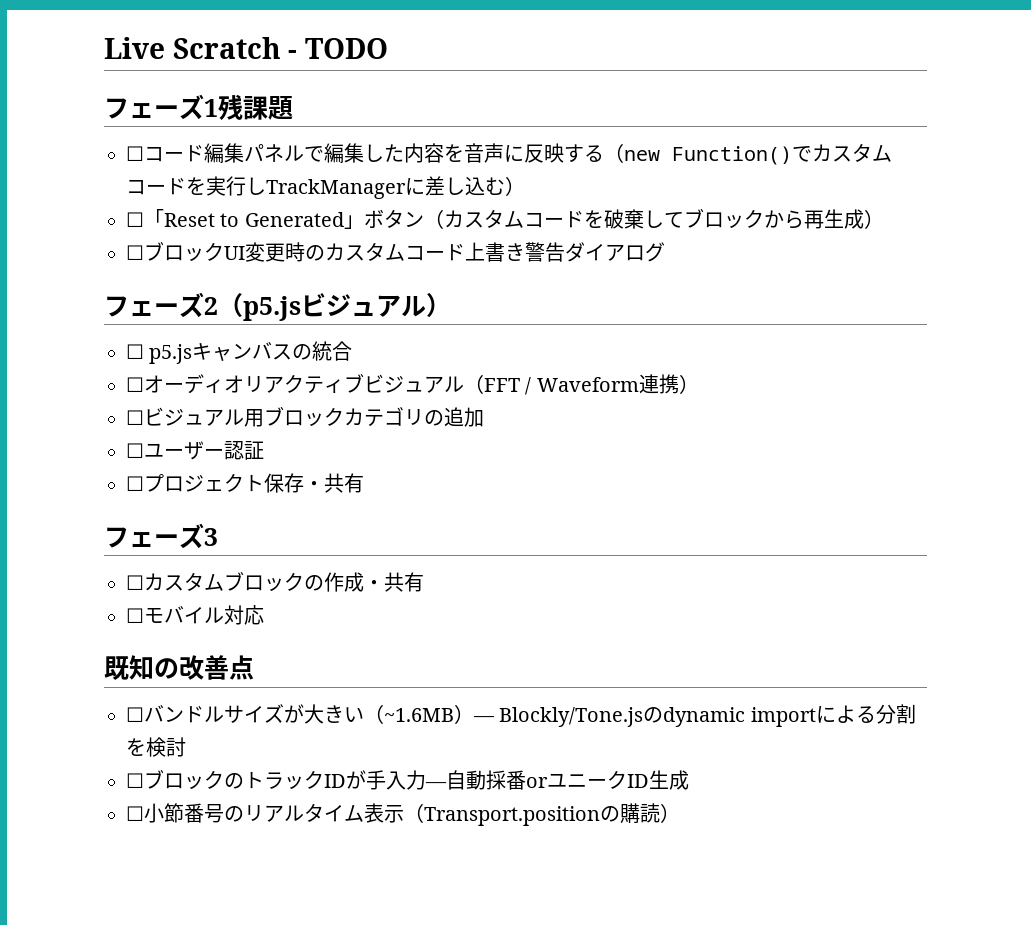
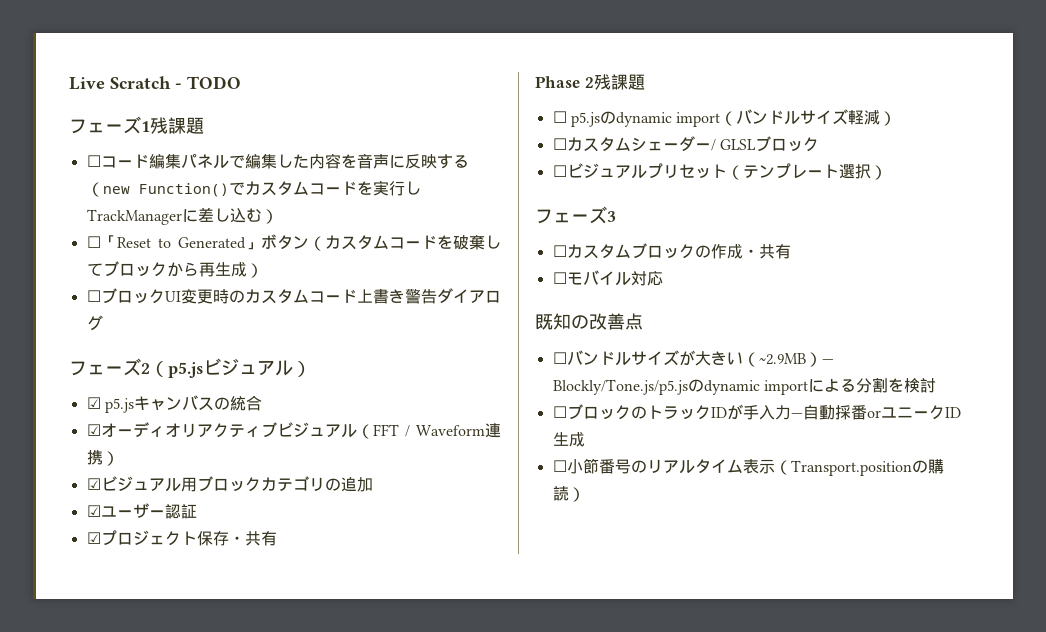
- ☐ p5.jsキャンバスの統合
+ ☑ p5.jsキャンバスの統合
- ☐オーディオリアクティブビジュアル（FFT / Waveform連携）
+ ☑オーディオリアクティブビジュアル（FFT / Waveform連携）
- ☐ビジュアル用ブロックカテゴリの追加
+ ☑ビジュアル用ブロックカテゴリの追加
- ☐ユーザー認証
+ ☑ユーザー認証
- ☐プロジェクト保存・共有
+ ☑プロジェクト保存・共有
+ Phase 2残課題
+ ☐ p5.jsのdynamic import（バンドルサイズ軽減）
+ ☐カスタムシェーダー/ GLSLブロック
+ ☐ビジュアルプリセット（テンプレート選択）
- ☐バンドルサイズが大きい（~1.6MB）— Blockly/Tone.jsのdynamic importによる分割を検討
+ ☐バンドルサイズが大きい（~2.9MB）— Blockly/Tone.js/p5.jsのdynamic importによる分割を検討

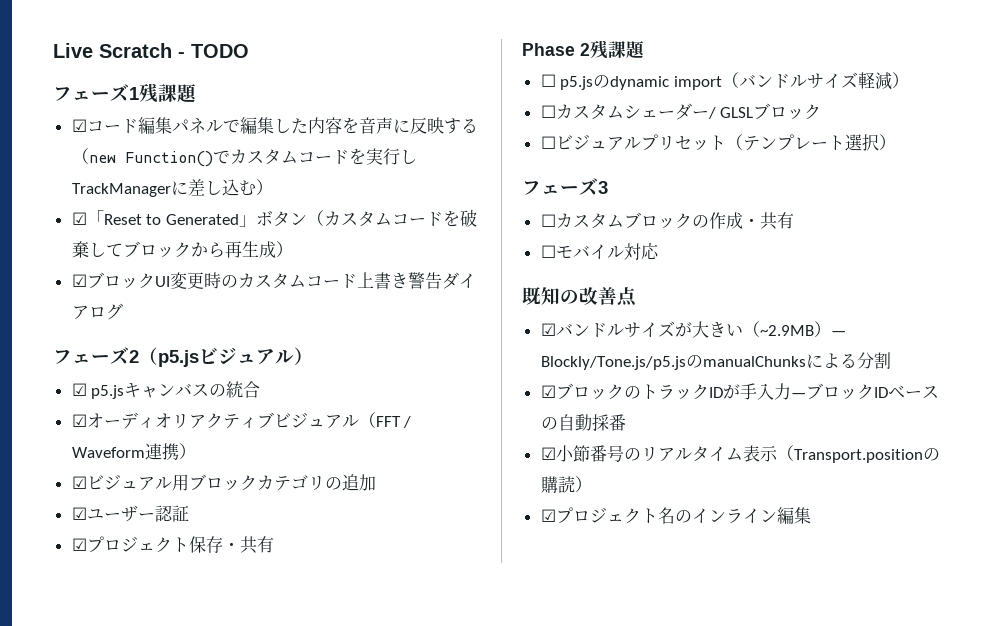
- ☐コード編集パネルで編集した内容を音声に反映する（new Function()でカスタムコードを実行しTrackManagerに差し込む）
+ ☑コード編集パネルで編集した内容を音声に反映する（new Function()でカスタムコードを実行しTrackManagerに差し込む）
- ☐「Reset to Generated」ボタン（カスタムコードを破棄してブロックから再生成）
+ ☑「Reset to Generated」ボタン（カスタムコードを破棄してブロックから再生成）
- ☐ブロックUI変更時のカスタムコード上書き警告ダイアログ
+ ☑ブロックUI変更時のカスタムコード上書き警告ダイアログ
- ☐バンドルサイズが大きい（~2.9MB）— Blockly/Tone.js/p5.jsのdynamic importによる分割を検討
- ☐ブロックのトラックIDが手入力—自動採番orユニークID生成
- ☐小節番号のリアルタイム表示（Transport.positionの購読）
+ ☑バンドルサイズが大きい（~2.9MB）— Blockly/Tone.js/p5.jsのmanualChunksによる分割
+ ☑ブロックのトラックIDが手入力—ブロックIDベースの自動採番
+ ☑小節番号のリアルタイム表示（Transport.positionの購読）
+ ☑プロジェクト名のインライン編集

